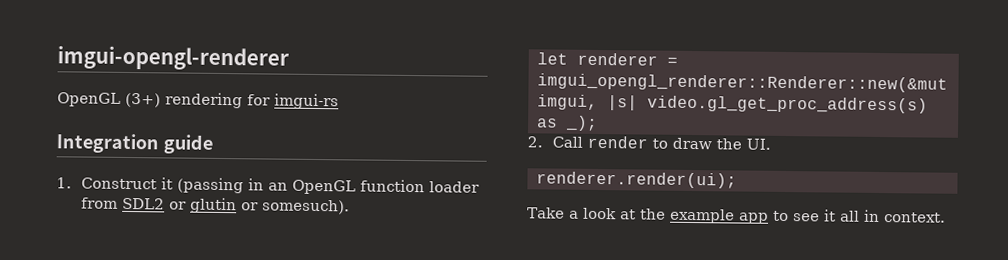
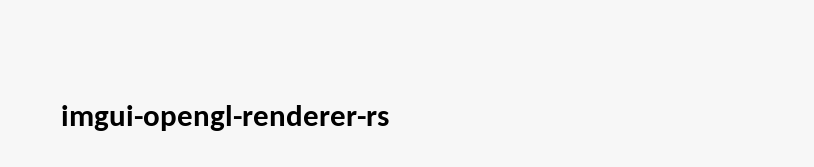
- imgui-opengl-renderer
- OpenGL (3+) rendering for imgui-rs
- Integration guide
- 1. Construct it (passing in an OpenGL function loader from SDL2 or glutin or somesuch).
- let renderer = imgui_opengl_renderer::Renderer::new(&mut imgui, |s| video.gl_get_proc_address(s) as _);
- 2. Call render to draw the UI.
- renderer.render(ui);
- Take a look at the example app to see it all in context.
+ imgui-opengl-renderer-rs

